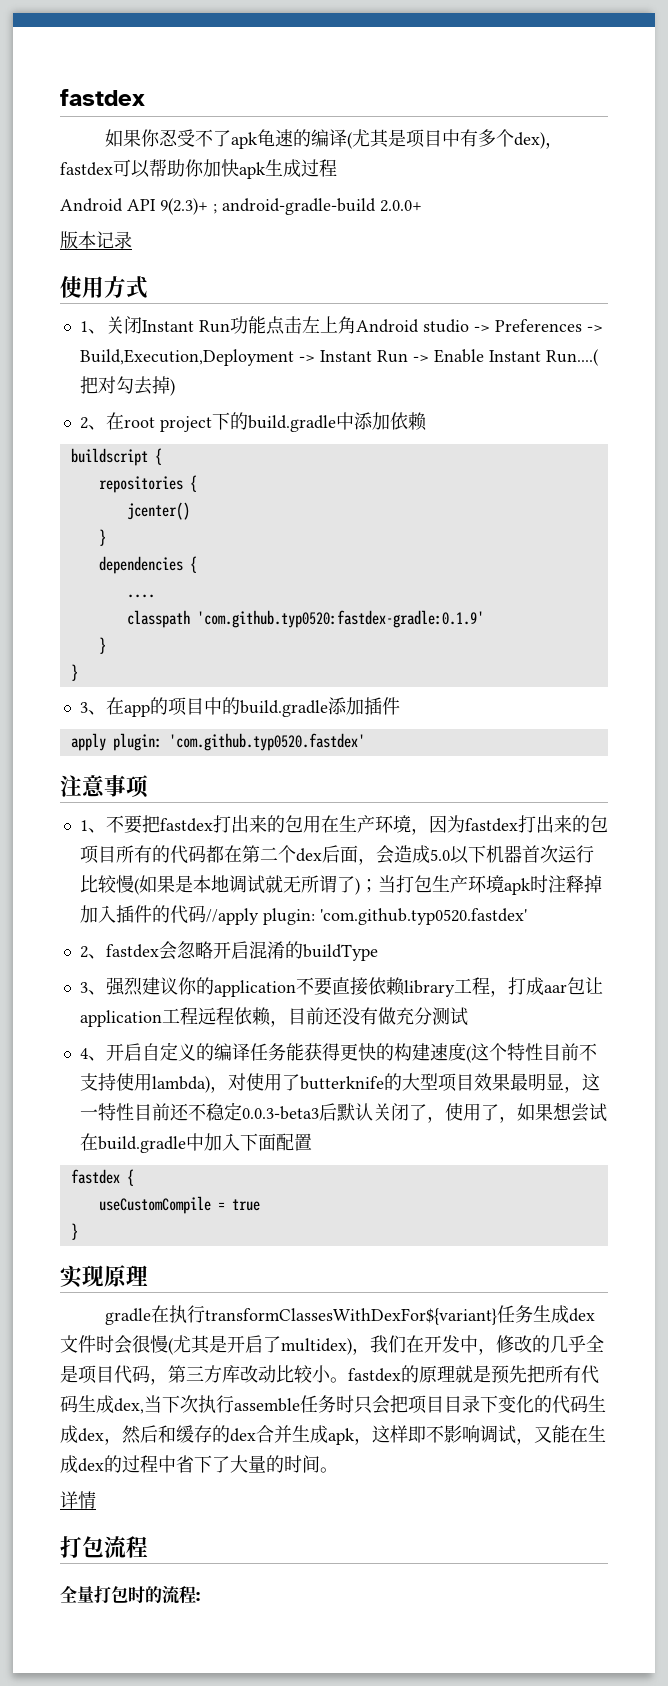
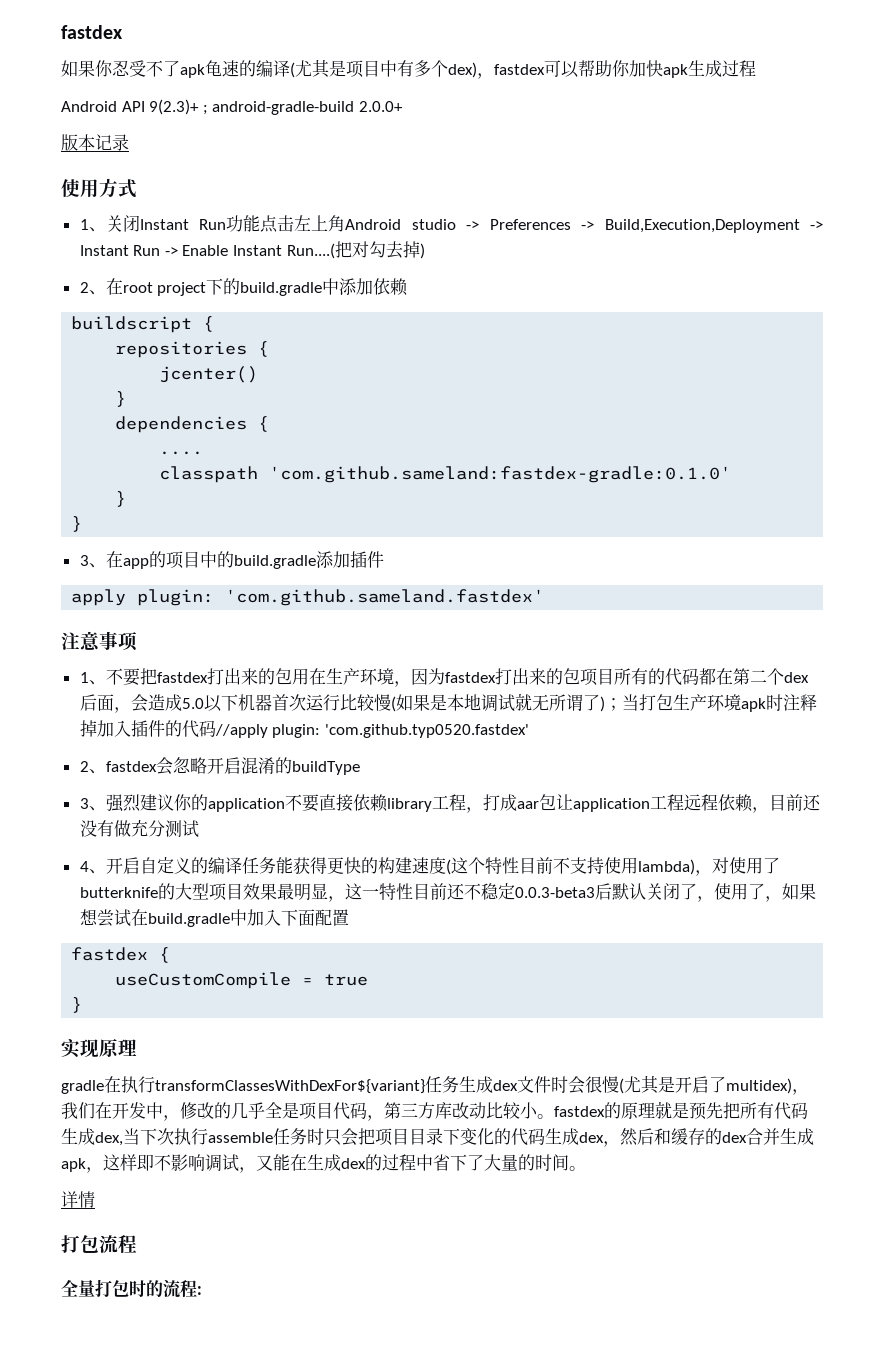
- classpath 'com.github.typ0520:fastdex-gradle:0.1.9'
+ classpath 'com.github.sameland:fastdex-gradle:0.1.0'
- apply plugin: 'com.github.typ0520.fastdex'
+ apply plugin: 'com.github.sameland.fastdex'

